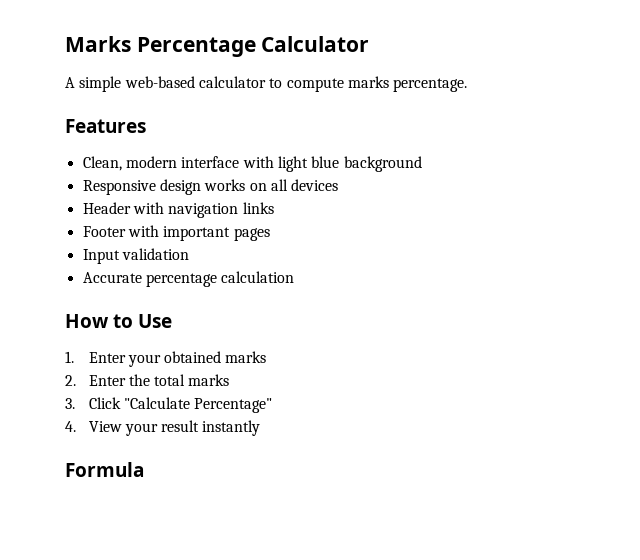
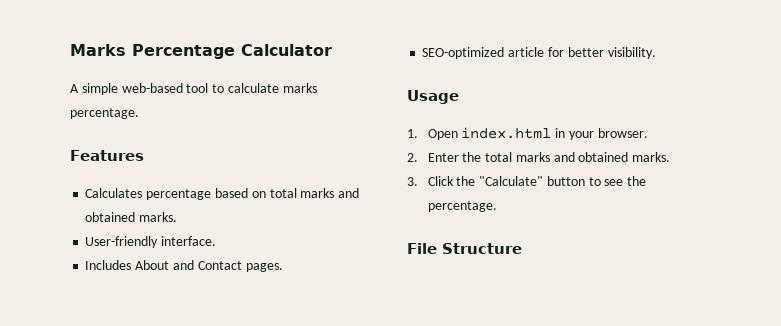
- A simple web-based calculator to compute marks percentage.
+ A simple web-based tool to calculate marks percentage.
- Clean, modern interface with light blue background
- Responsive design works on all devices
- Header with navigation links
- Footer with important pages
- Input validation
- Accurate percentage calculation
- How to Use
- 1. Enter your obtained marks
+ Calculates percentage based on total marks and obtained marks.
+ User-friendly interface.
+ Includes About and Contact pages.
+ SEO-optimized article for better visibility.
+ Usage
+ 1. Open index.html in your browser.
- 2. Enter the total marks
+ 2. Enter the total marks and obtained marks.
- 3. Click "Calculate Percentage"
- 4. View your result instantly
- Formula
+ 3. Click the "Calculate" button to see the percentage.
+ File Structure

